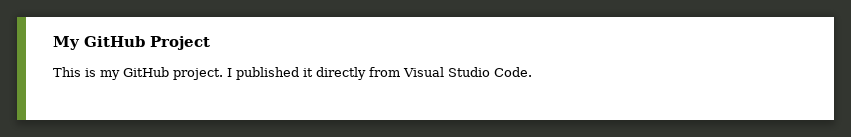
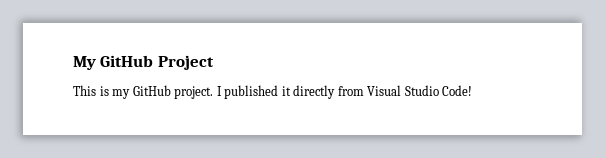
- I published it directly from Visual Studio Code.
+ I published it directly from Visual Studio Code!

